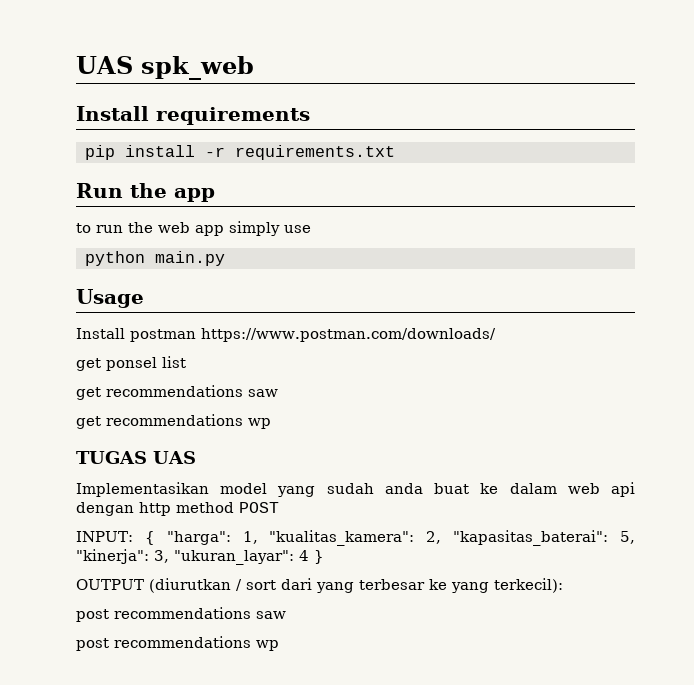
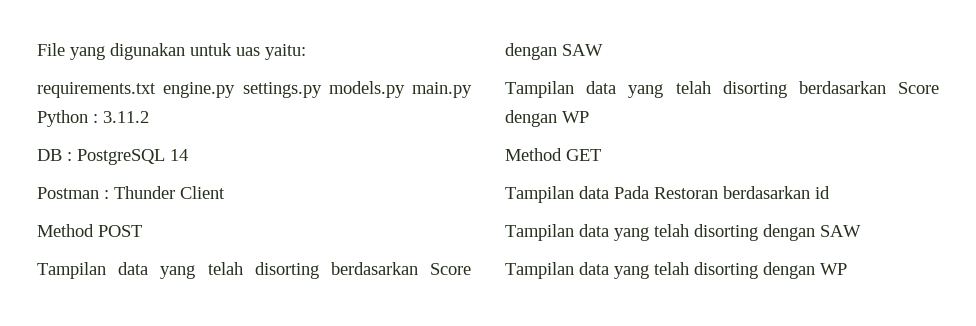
- UAS spk_web
- Install requirements
- pip install -r requirements.txt
- Run the app
- to run the web app simply use
- python main.py
- Usage
- Install postman https://www.postman.com/downloads/
- get ponsel list
- get recommendations saw
- get recommendations wp
- TUGAS UAS
- Implementasikan model yang sudah anda buat ke dalam web api dengan http method POST
- INPUT: { "harga": 1, "kualitas_kamera": 2, "kapasitas_baterai": 5, "kinerja": 3, "ukuran_layar": 4 }
- OUTPUT (diurutkan / sort dari yang terbesar ke yang terkecil):
- post recommendations saw
- post recommendations wp
+ File yang digunakan untuk uas yaitu:
+ requirements.txt engine.py settings.py models.py main.py Python : 3.11.2
+ DB : PostgreSQL 14
+ Postman : Thunder Client
+ Method POST
+ Tampilan data yang telah disorting berdasarkan Score dengan SAW
+ Tampilan data yang telah disorting berdasarkan Score dengan WP
+ Method GET
+ Tampilan data Pada Restoran berdasarkan id
+ Tampilan data yang telah disorting dengan SAW
+ Tampilan data yang telah disorting dengan WP

